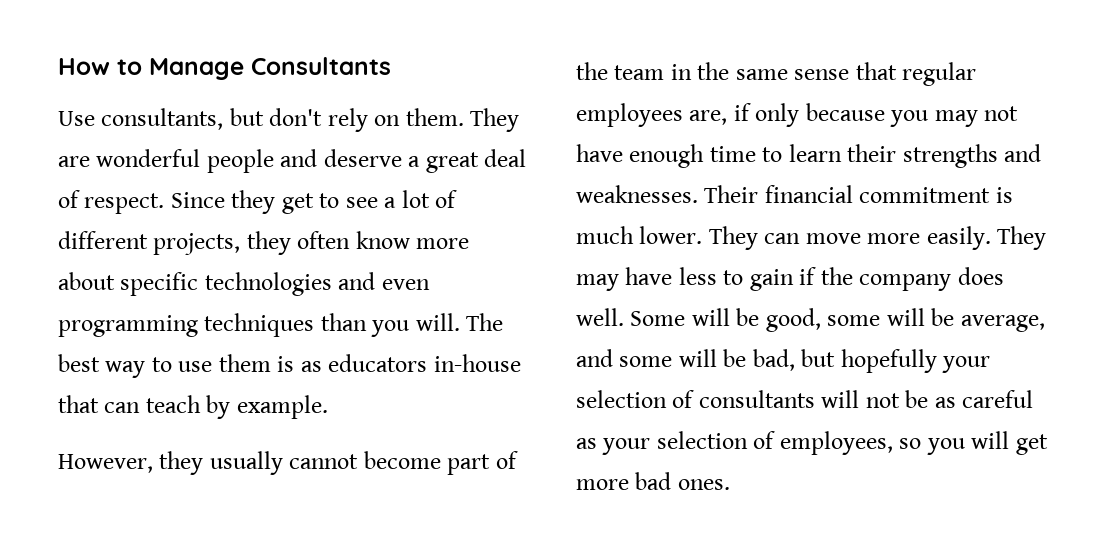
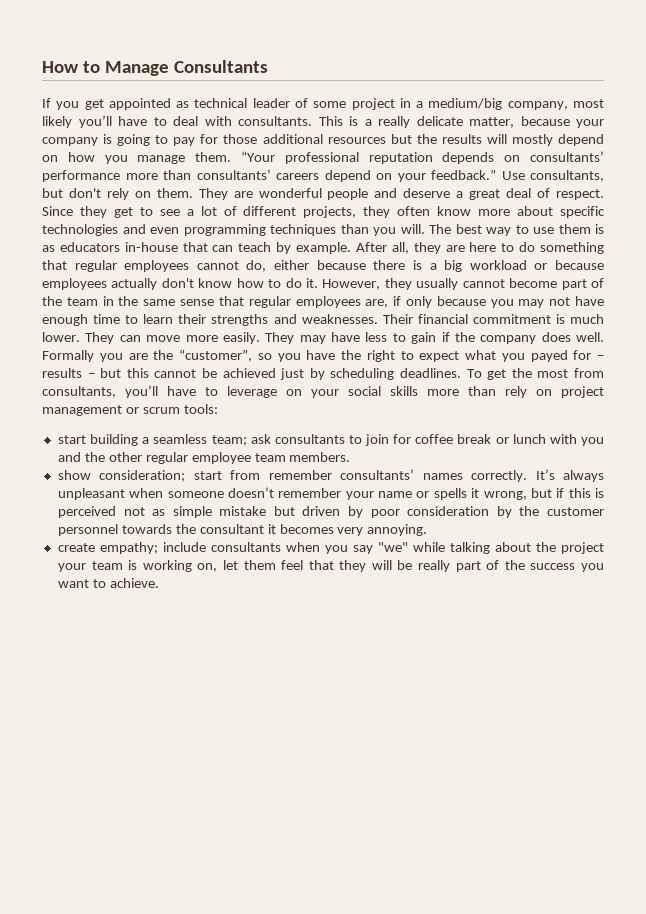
+ If you get appointed as technical leader of some project in a medium/big company, most likely you’ll have to deal with consultants. This is a really delicate matter, because your company is going to pay for those additional resources but the results will mostly depend on how you manage them. “Your professional reputation depends on consultants’ performance more than consultants’ careers depend on your feedback.”
- The best way to use them is as educators in-house that can teach by example.
- However, they usually cannot become part of the team in the same sense that regular employees are, if only because you may not have enough time to learn their strengths and weaknesses.
+ The best way to use them is as educators in-house that can teach by example. After all, they are here to do something that regular employees cannot do, either because there is a big workload or because employees actually don't know how to do it. However, they usually cannot become part of the team in the same sense that regular employees are, if only because you may not have enough time to learn their strengths and weaknesses.
- Some will be good, some will be average, and some will be bad, but hopefully your selection of consultants will not be as careful as your selection of employees, so you will get more bad ones.
+ Formally you are the “customer”, so you have the right to expect what you payed for – results – but this cannot be achieved just by scheduling deadlines. To get the most from consultants, you’ll have to leverage on your social skills more than rely on project management or scrum tools:
+ start building a seamless team; ask consultants to join for coffee break or lunch with you and the other regular employee team members.
+ show consideration; start from remember consultants’ names correctly. It’s always unpleasant when someone doesn’t remember your name or spells it wrong, but if this is perceived not as simple mistake but driven by poor consideration by the customer personnel towards the consultant it becomes very annoying.
+ create empathy; include consultants when you say "we" while talking about the project your team is working on, let them feel that they will be really part of the success you want to achieve.

